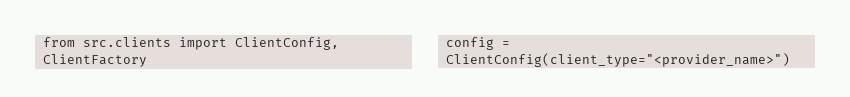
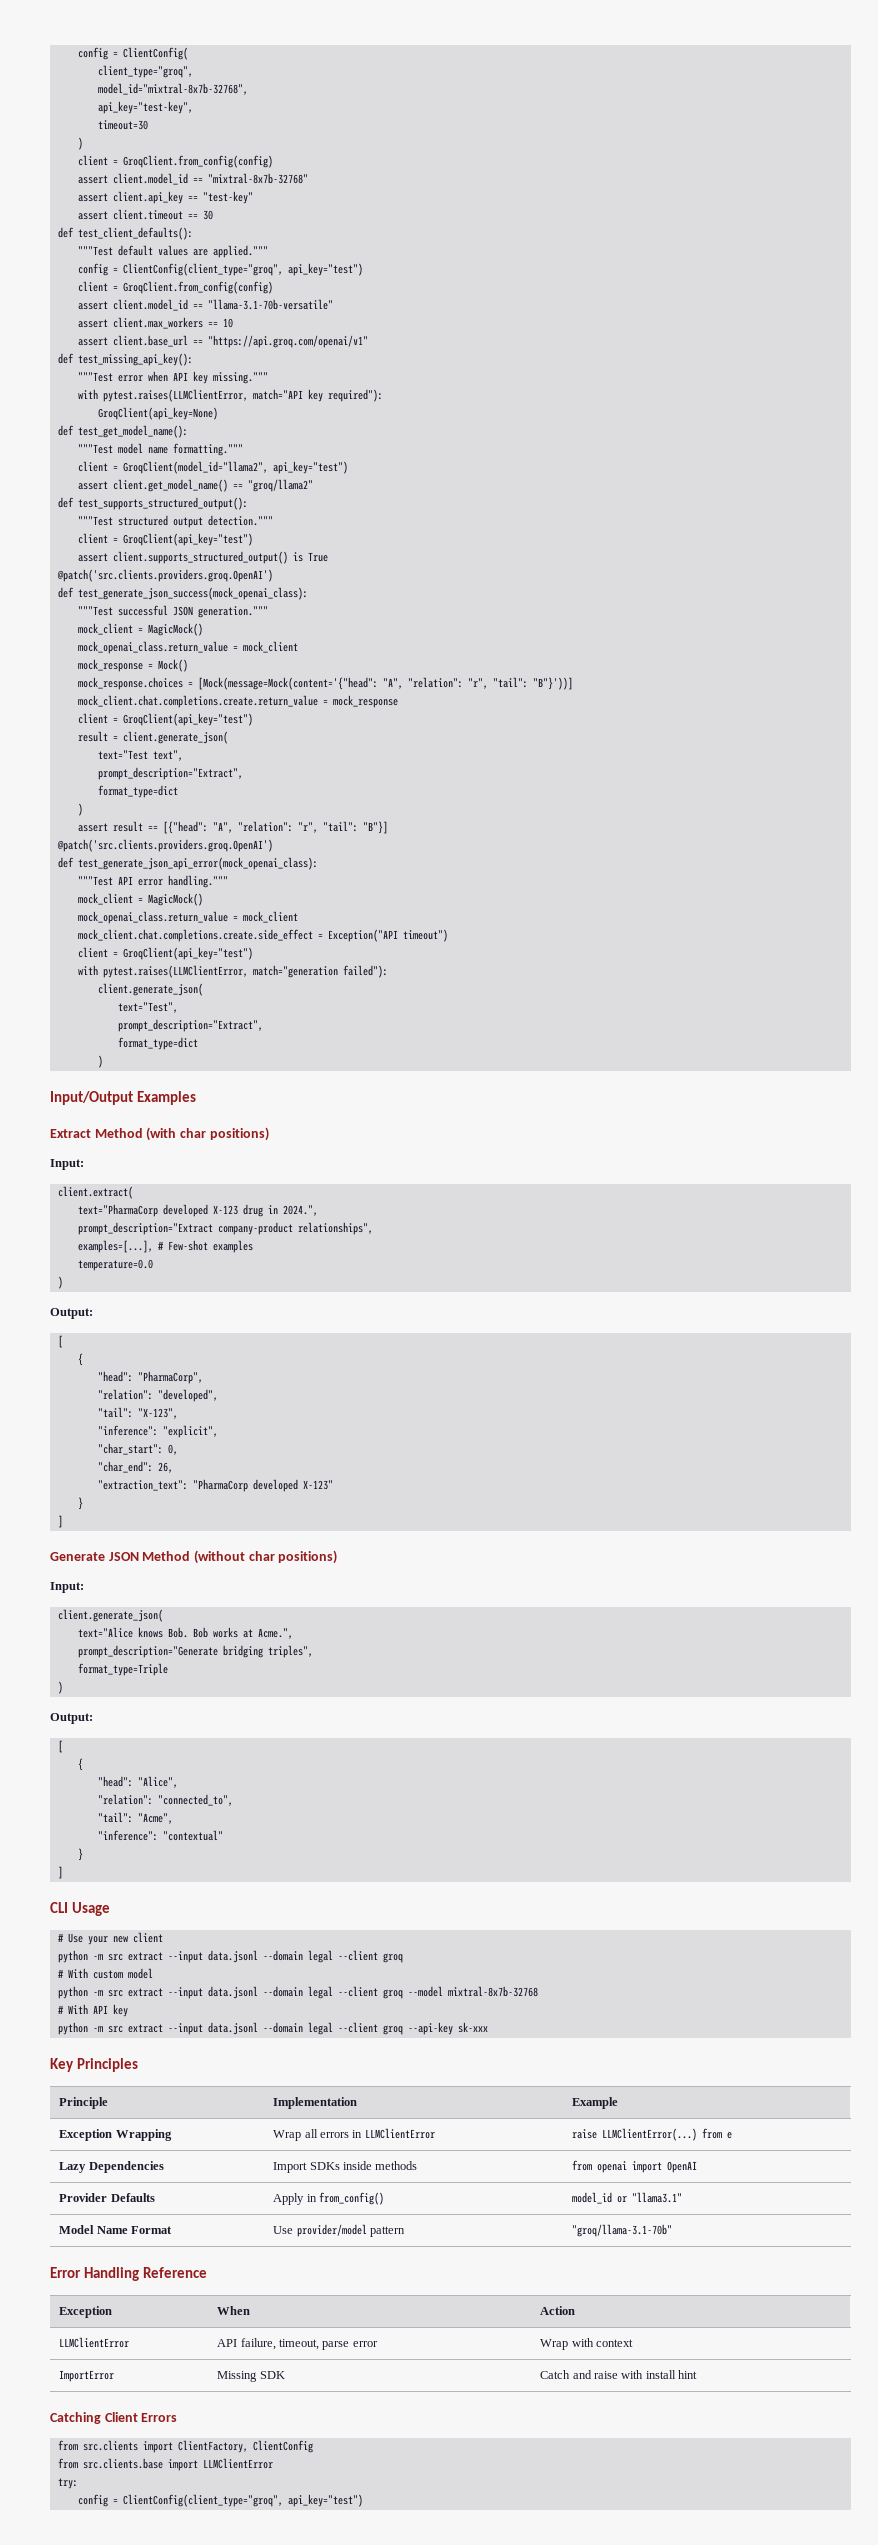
- from src.clients import ClientConfig, ClientFactory
- config = ClientConfig(client_type="<provider_name>")
+ config = ClientConfig(
+ client_type="groq",
+ model_id="mixtral-8x7b-32768",
+ api_key="test-key",
+ timeout=30
+ )
+ client = GroqClient.from_config(config)
+ assert client.model_id == "mixtral-8x7b-32768"
+ assert client.api_key == "test-key"
+ assert client.timeout == 30
+ def test_client_defaults():
+ """Test default values are applied."""
+ config = ClientConfig(client_type="groq", api_key="test")
+ client = GroqClient.from_config(config)
+ assert client.model_id == "llama-3.1-70b-versatile"
+ assert client.max_workers == 10
+ assert client.base_url == "https://api.groq.com/openai/v1"
+ def test_missing_api_key():
+ """Test error when API key missing."""
+ with pytest.raises(LLMClientError, match="API key required"):
+ GroqClient(api_key=None)
+ def test_get_model_name():
+ """Test model name formatting."""
+ client = GroqClient(model_id="llama2", api_key="test")
+ assert client.get_model_name() == "groq/llama2"
+ def test_supports_structured_output():
+ """Test structured output detection."""
+ client = GroqClient(api_key="test")
+ assert client.supports_structured_output() is True
+ @patch('src.clients.providers.groq.OpenAI')
+ def test_generate_json_success(mock_openai_class):
+ """Test successful JSON generation."""
+ mock_client = MagicMock()
+ mock_openai_class.return_value = mock_client
+ mock_response = Mock()
+ mock_response.choices = [Mock(message=Mock(content='{"head": "A", "relation": "r", "tail": "B"}'))]
+ mock_client.chat.completions.create.return_value = mock_response
+ client = GroqClient(api_key="test")
+ result = client.generate_json(
+ text="Test text",
+ prompt_description="Extract",
+ format_type=dict
+ )
+ assert result == [{"head": "A", "relation": "r", "tail": "B"}]
+ @patch('src.clients.providers.groq.OpenAI')
+ def test_generate_json_api_error(mock_openai_class):
+ """Test API error handling."""
+ mock_client = MagicMock()
+ mock_openai_class.return_value = mock_client
+ mock_client.chat.completions.create.side_effect = Exception("API timeout")
+ client = GroqClient(api_key="test")
+ with pytest.raises(LLMClientError, match="generation failed"):
+ client.generate_json(
+ text="Test",
+ prompt_description="Extract",
+ format_type=dict
+ )
+ Input/Output Examples
+ Extract Method (with char positions)
+ Input:
+ client.extract(
+ text="PharmaCorp developed X-123 drug in 2024.",
+ prompt_description="Extract company-product relationships",
+ examples=[...], # Few-shot examples
+ temperature=0.0
+ )
+ Output:
+ [
+ {
+ "head": "PharmaCorp",
+ "relation": "developed",
+ "tail": "X-123",
+ "inference": "explicit",
+ "char_start": 0,
+ "char_end": 26,
+ "extraction_text": "PharmaCorp developed X-123"
+ }
+ ]
+ Generate JSON Method (without char positions)
+ Input:
+ client.generate_json(
+ text="Alice knows Bob. Bob works at Acme.",
+ prompt_description="Generate bridging triples",
+ format_type=Triple
+ )
+ Output:
+ [
+ {
+ "head": "Alice",
+ "relation": "connected_to",
+ "tail": "Acme",
+ "inference": "contextual"
+ }
+ ]
+ CLI Usage
+ # Use your new client
+ python -m src extract --input data.jsonl --domain legal --client groq
+ # With custom model
+ python -m src extract --input data.jsonl --domain legal --client groq --model mixtral-8x7b-32768
+ # With API key
+ python -m src extract --input data.jsonl --domain legal --client groq --api-key sk-xxx
+ Key Principles
+ Principle | Implementation | Example
+ Exception Wrapping | Wrap all errors in LLMClientError | raise LLMClientError(...) from e
+ Lazy Dependencies | Import SDKs inside methods | from openai import OpenAI
+ Provider Defaults | Apply in from_config() | model_id or "llama3.1"
+ Model Name Format | Use provider/model pattern | "groq/llama-3.1-70b"
+ Error Handling Reference
+ Exception | When | Action
+ LLMClientError | API failure, timeout, parse error | Wrap with context
+ ImportError | Missing SDK | Catch and raise with install hint
+ Catching Client Errors
+ from src.clients import ClientFactory, ClientConfig
+ from src.clients.base import LLMClientError
+ try:
+ config = ClientConfig(client_type="groq", api_key="test")

